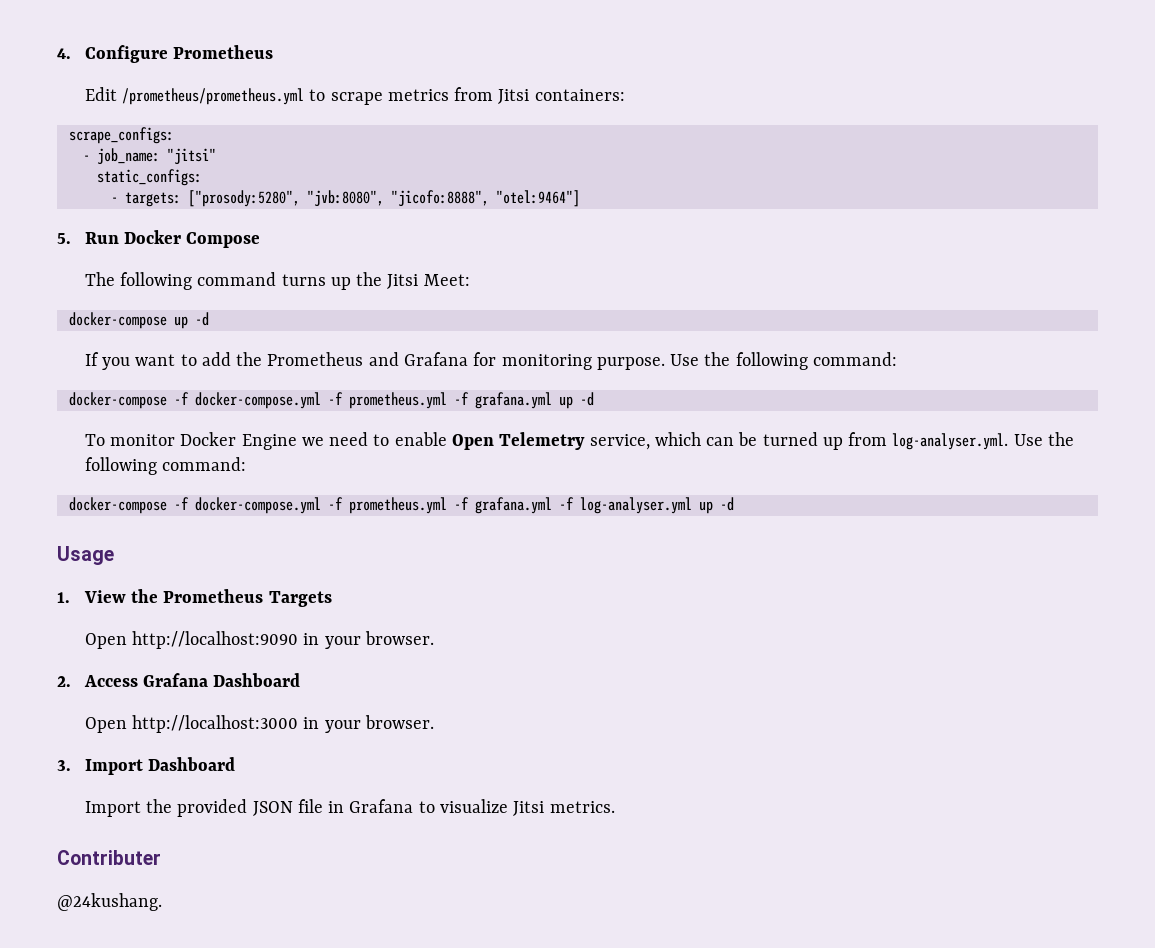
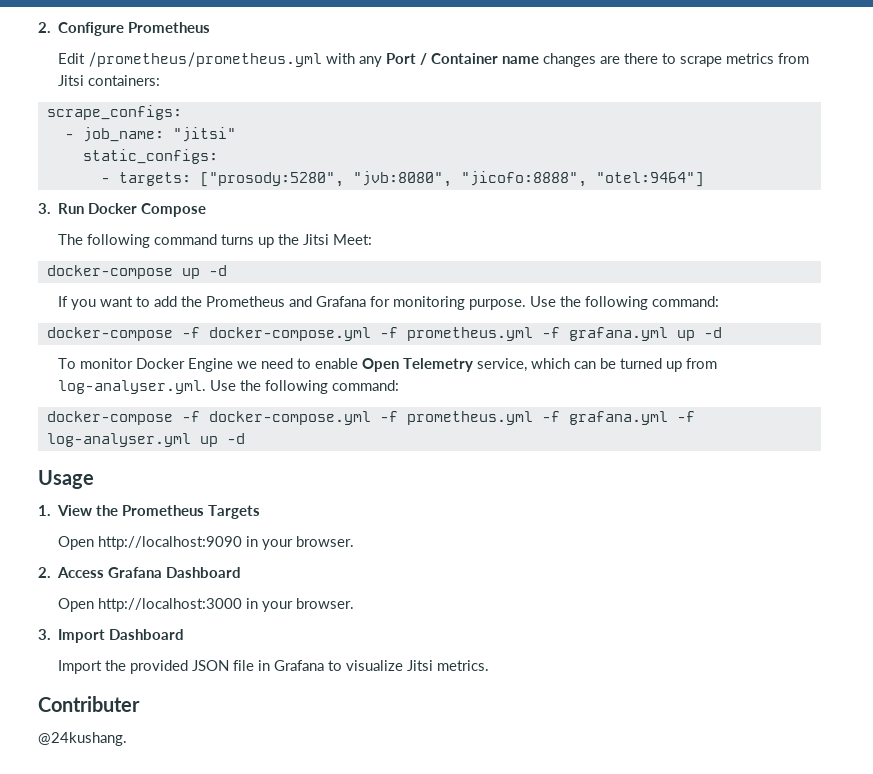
- 4. Configure Prometheus
+ 2. Configure Prometheus
- Edit /prometheus/prometheus.yml to scrape metrics from Jitsi containers:
+ Edit /prometheus/prometheus.yml with any Port / Container name changes are there to scrape metrics from Jitsi containers:
- 5. Run Docker Compose
+ 3. Run Docker Compose

